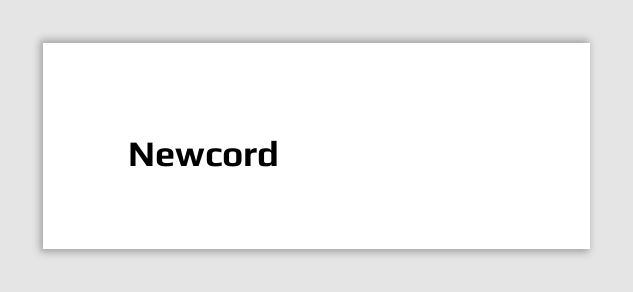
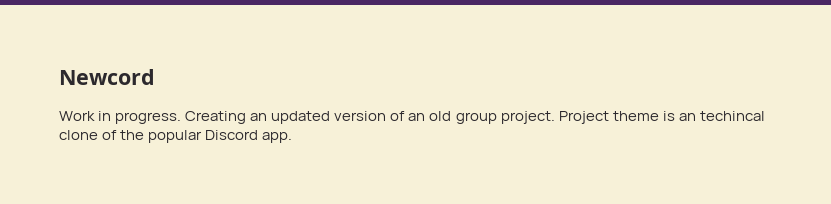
+ Work in progress. Creating an updated version of an old group project. Project theme is an techincal clone of the popular Discord app.

